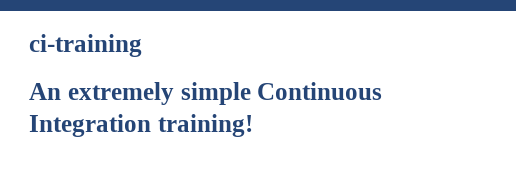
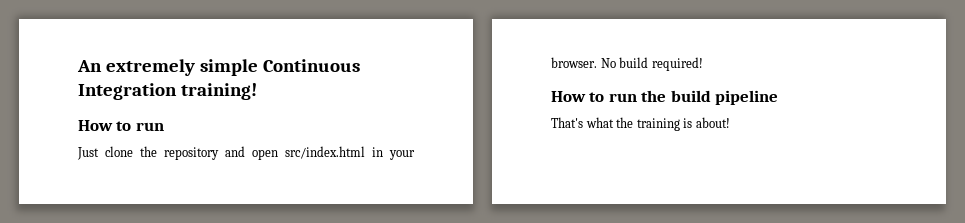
- ci-training
  An extremely simple Continuous Integration training!
+ How to run
+ Just clone the repository and open src/index.html in your browser. No build required!
+ How to run the build pipeline
+ That's what the training is about!

